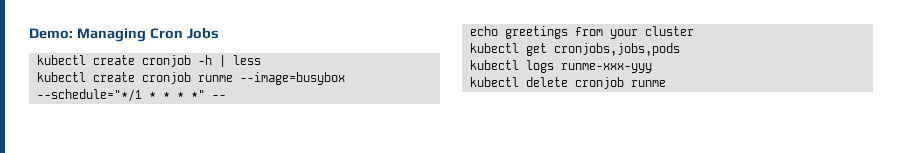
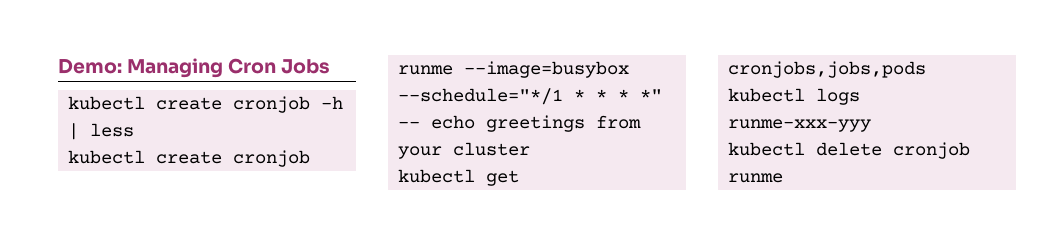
- kubectl create cronjob runme --image=busybox --schedule="*/1 * * * *" --
- echo greetings from your cluster
+ kubectl create cronjob runme --image=busybox --schedule="*/1 * * * *" -- echo greetings from your cluster

